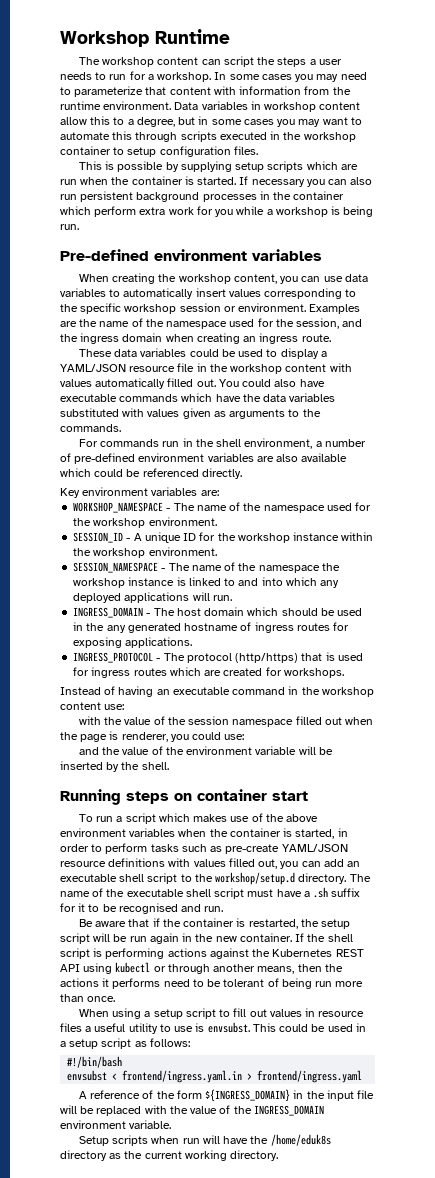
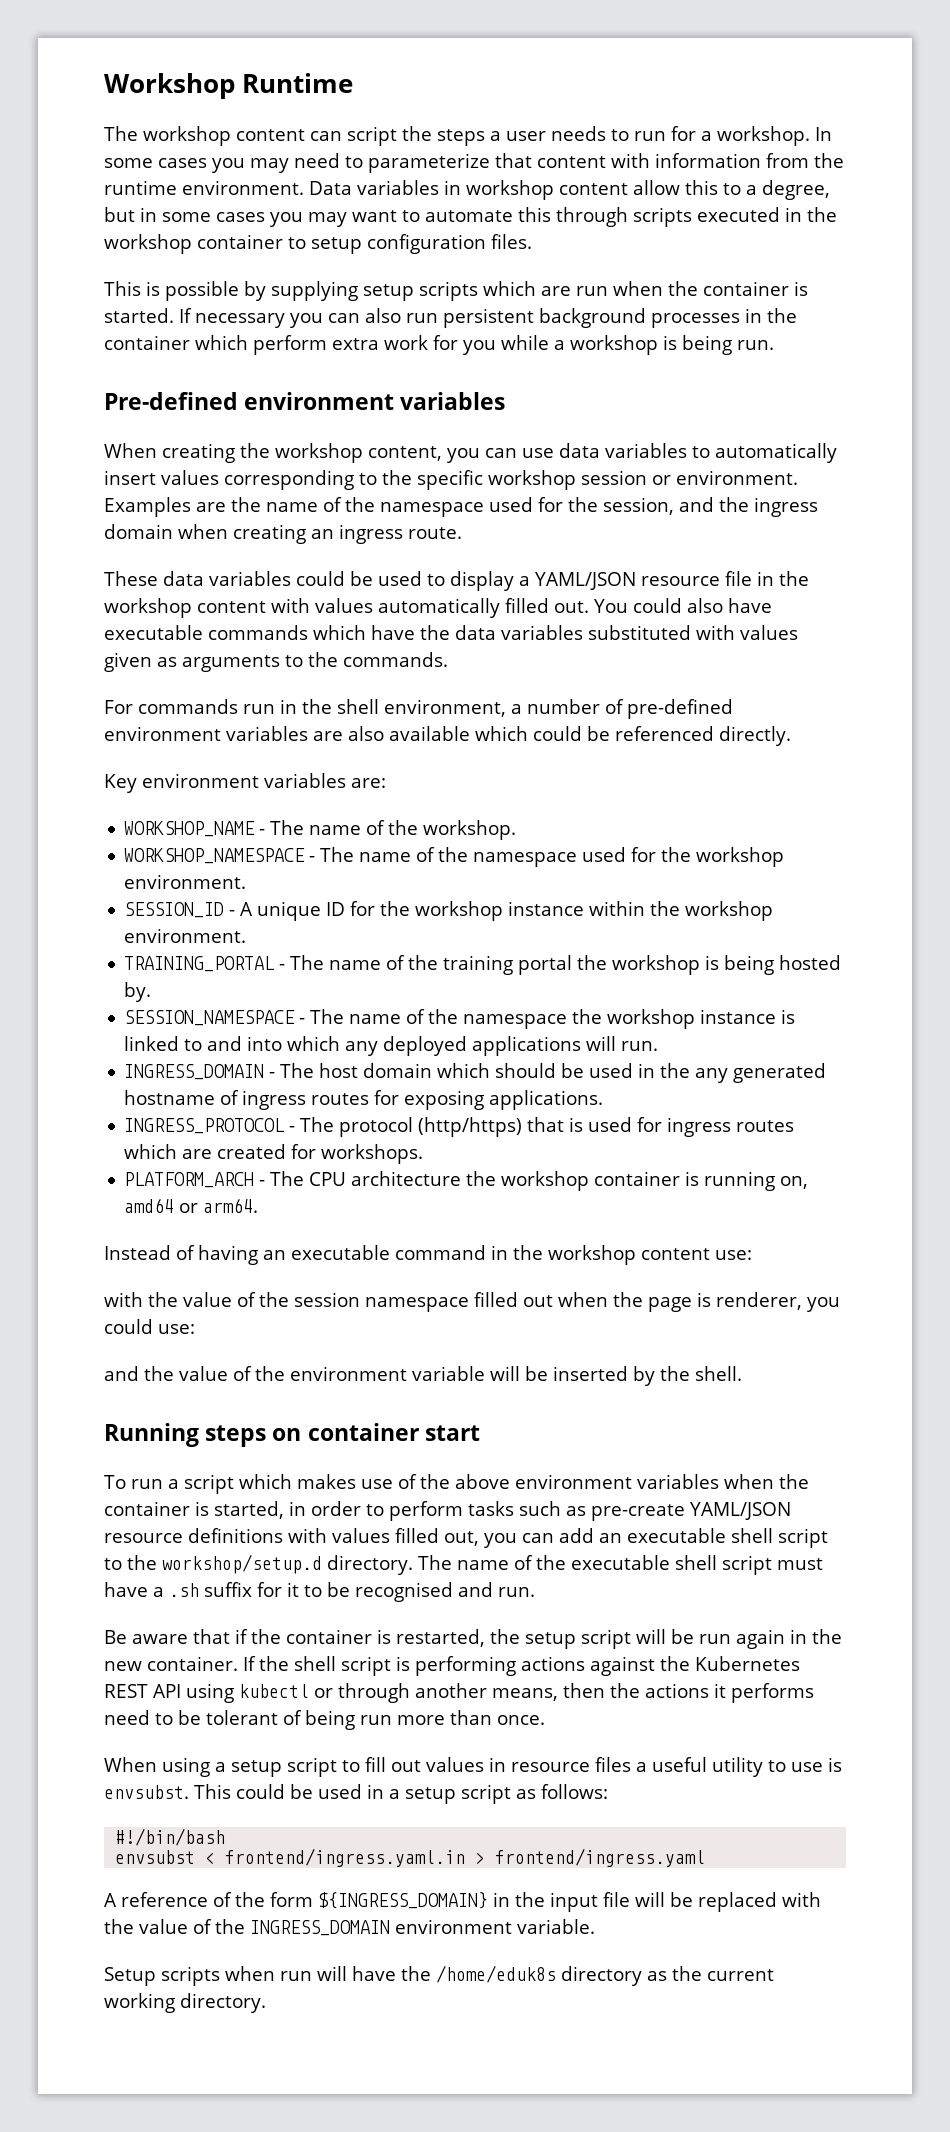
+ WORKSHOP_NAME - The name of the workshop.
+ TRAINING_PORTAL - The name of the training portal the workshop is being hosted by.
+ PLATFORM_ARCH - The CPU architecture the workshop container is running on, amd64 or arm64.

